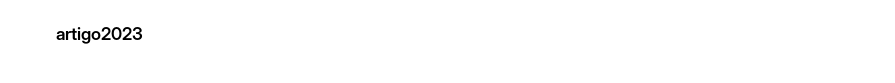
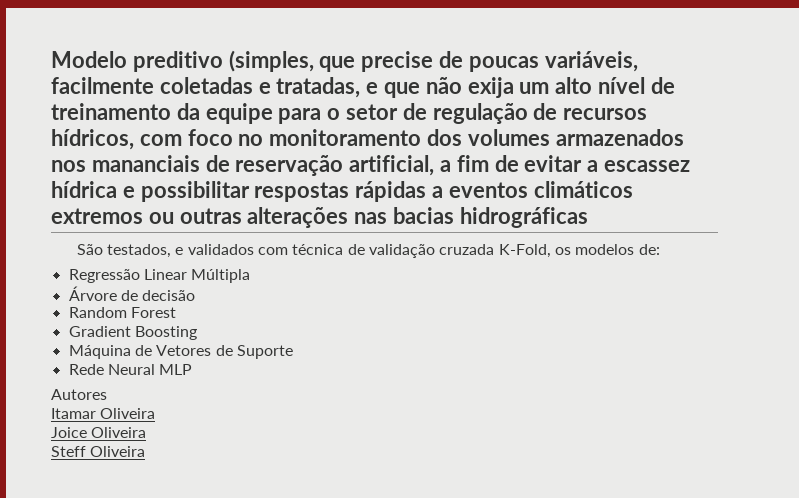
- artigo2023
+ Modelo preditivo (simples, que precise de poucas variáveis, facilmente coletadas e tratadas, e que não exija um alto nível de treinamento da equipe para o setor de regulação de recursos hídricos, com foco no monitoramento dos volumes armazenados nos mananciais de reservação artificial, a fim de evitar a escassez hídrica e possibilitar respostas rápidas a eventos climáticos extremos ou outras alterações nas bacias hidrográficas
+ São testados, e validados com técnica de validação cruzada K-Fold, os modelos de:
+ Regressão Linear Múltipla
+ Árvore de decisão
+ Random Forest
+ Gradient Boosting
+ Máquina de Vetores de Suporte
+ Rede Neural MLP
+ Autores
+ Itamar Oliveira
+ Joice Oliveira
+ Steff Oliveira

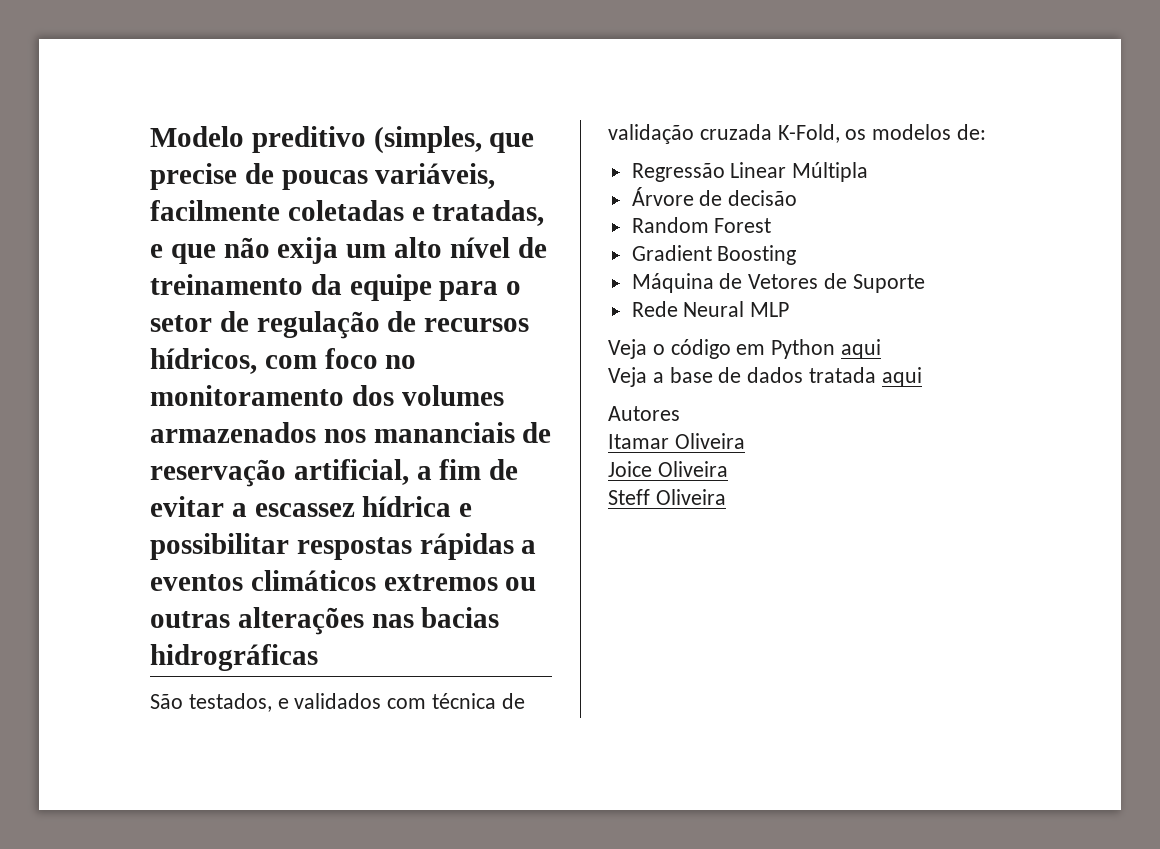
+ Veja o código em Python aqui
+ Veja a base de dados tratada aqui

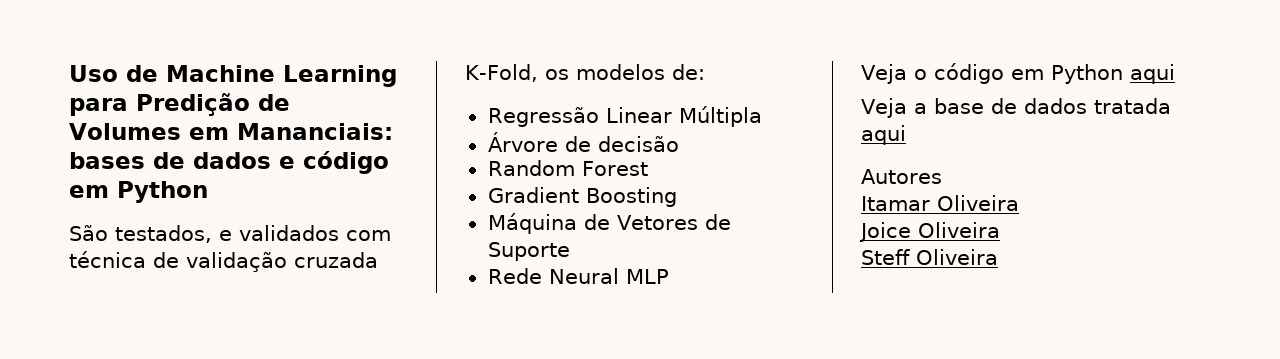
- Modelo preditivo (simples, que precise de poucas variáveis, facilmente coletadas e tratadas, e que não exija um alto nível de treinamento da equipe para o setor de regulação de recursos hídricos, com foco no monitoramento dos volumes armazenados nos mananciais de reservação artificial, a fim de evitar a escassez hídrica e possibilitar respostas rápidas a eventos climáticos extremos ou outras alterações nas bacias hidrográficas
+ Uso de Machine Learning para Predição de Volumes em Mananciais: bases de dados e código em Python

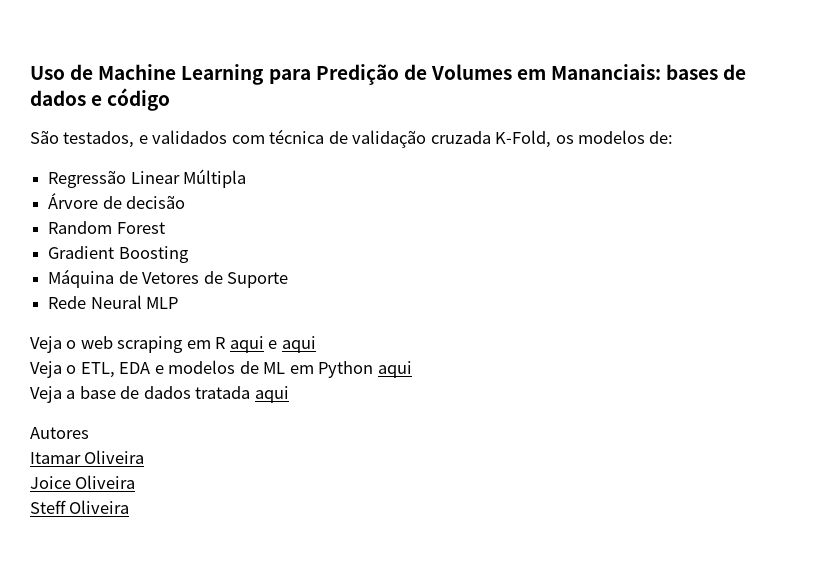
- Uso de Machine Learning para Predição de Volumes em Mananciais: bases de dados e código em Python
+ Uso de Machine Learning para Predição de Volumes em Mananciais: bases de dados e código
- Veja o código em Python aqui
+ Veja o web scraping em R aqui e aqui
+ Veja o ETL, EDA e modelos de ML em Python aqui

